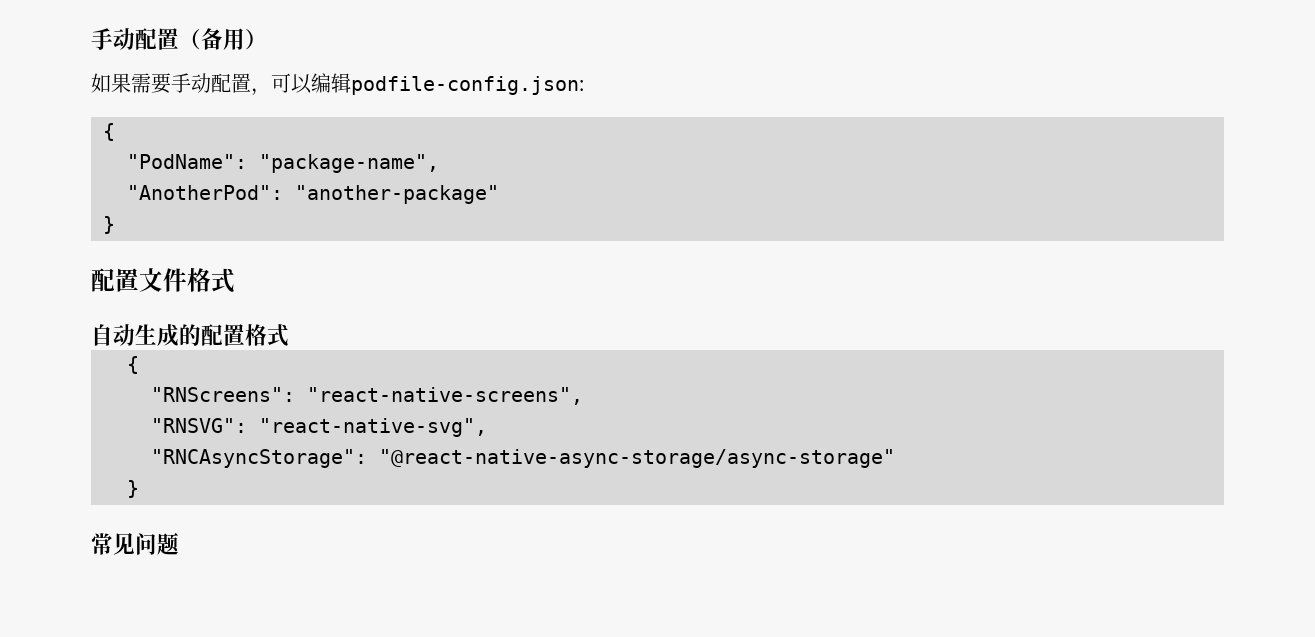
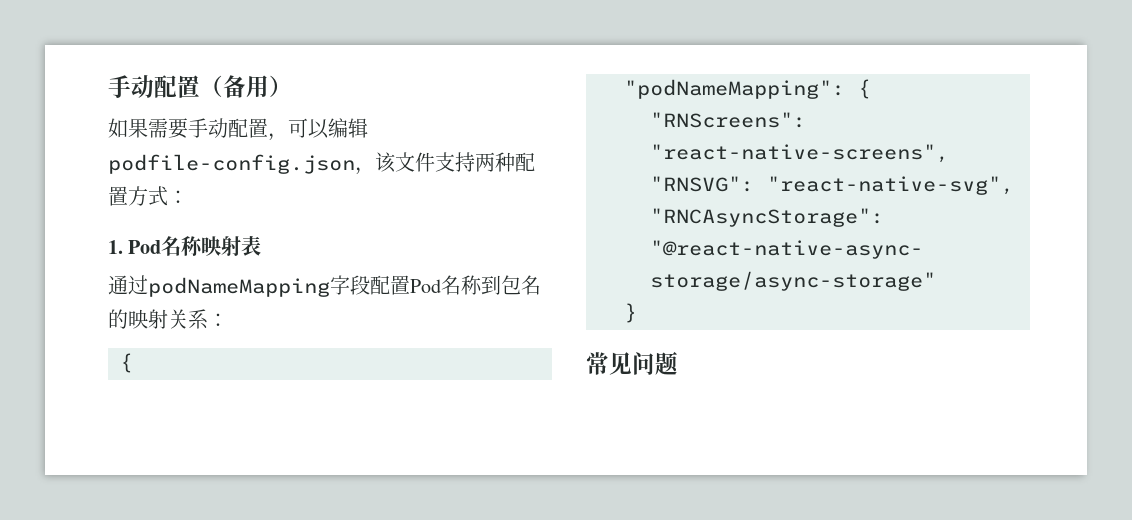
- 如果需要手动配置，可以编辑podfile-config.json:
+ 如果需要手动配置，可以编辑podfile-config.json，该文件支持两种配置方式：
+ 1. Pod名称映射表
+ 通过podNameMapping字段配置Pod名称到包名的映射关系：
  {
- "PodName": "package-name",
- "AnotherPod": "another-package"
- }
- 配置文件格式
- 自动生成的配置格式
- {
+ "podNameMapping": {

